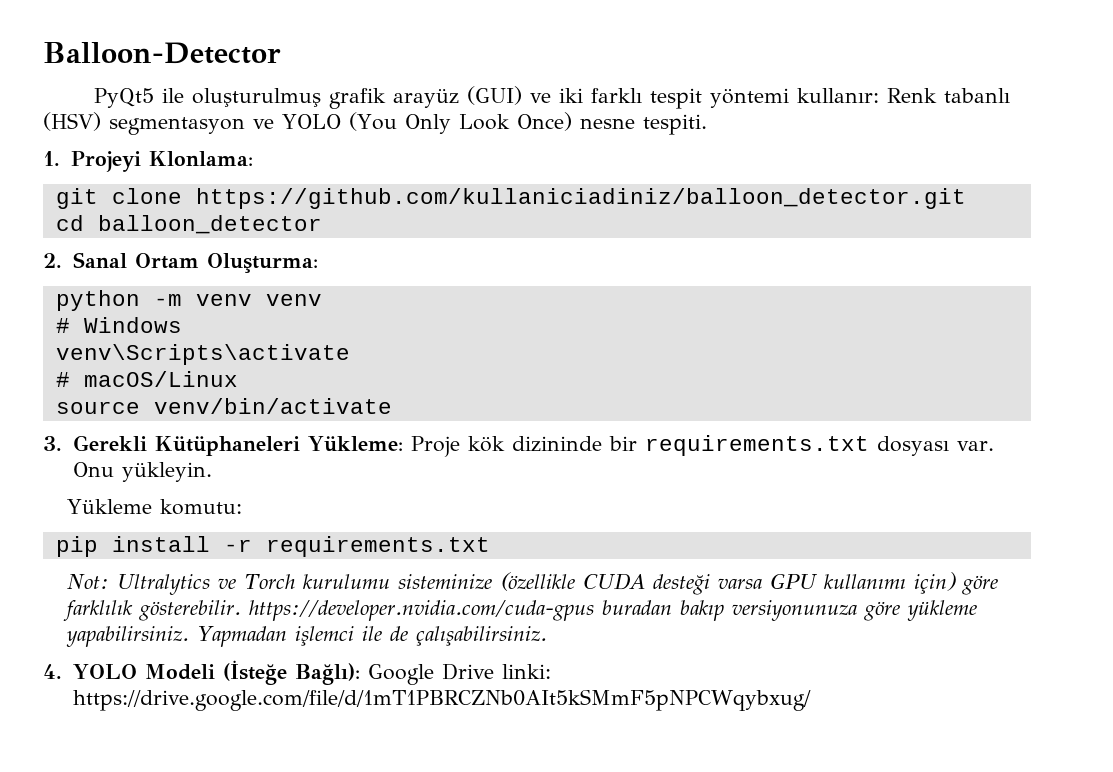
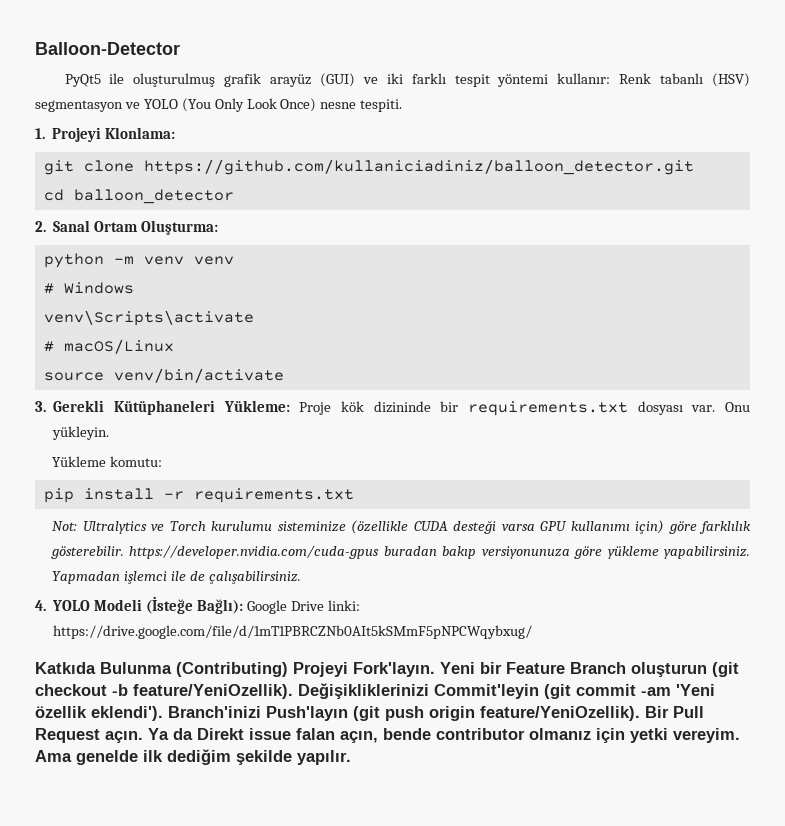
+ Katkıda Bulunma (Contributing) Projeyi Fork'layın. Yeni bir Feature Branch oluşturun (git checkout -b feature/YeniOzellik). Değişikliklerinizi Commit'leyin (git commit -am 'Yeni özellik eklendi'). Branch'inizi Push'layın (git push origin feature/YeniOzellik). Bir Pull Request açın. Ya da Direkt issue falan açın, bende contributor olmanız için yetki vereyim. Ama genelde ilk dediğim şekilde yapılır.

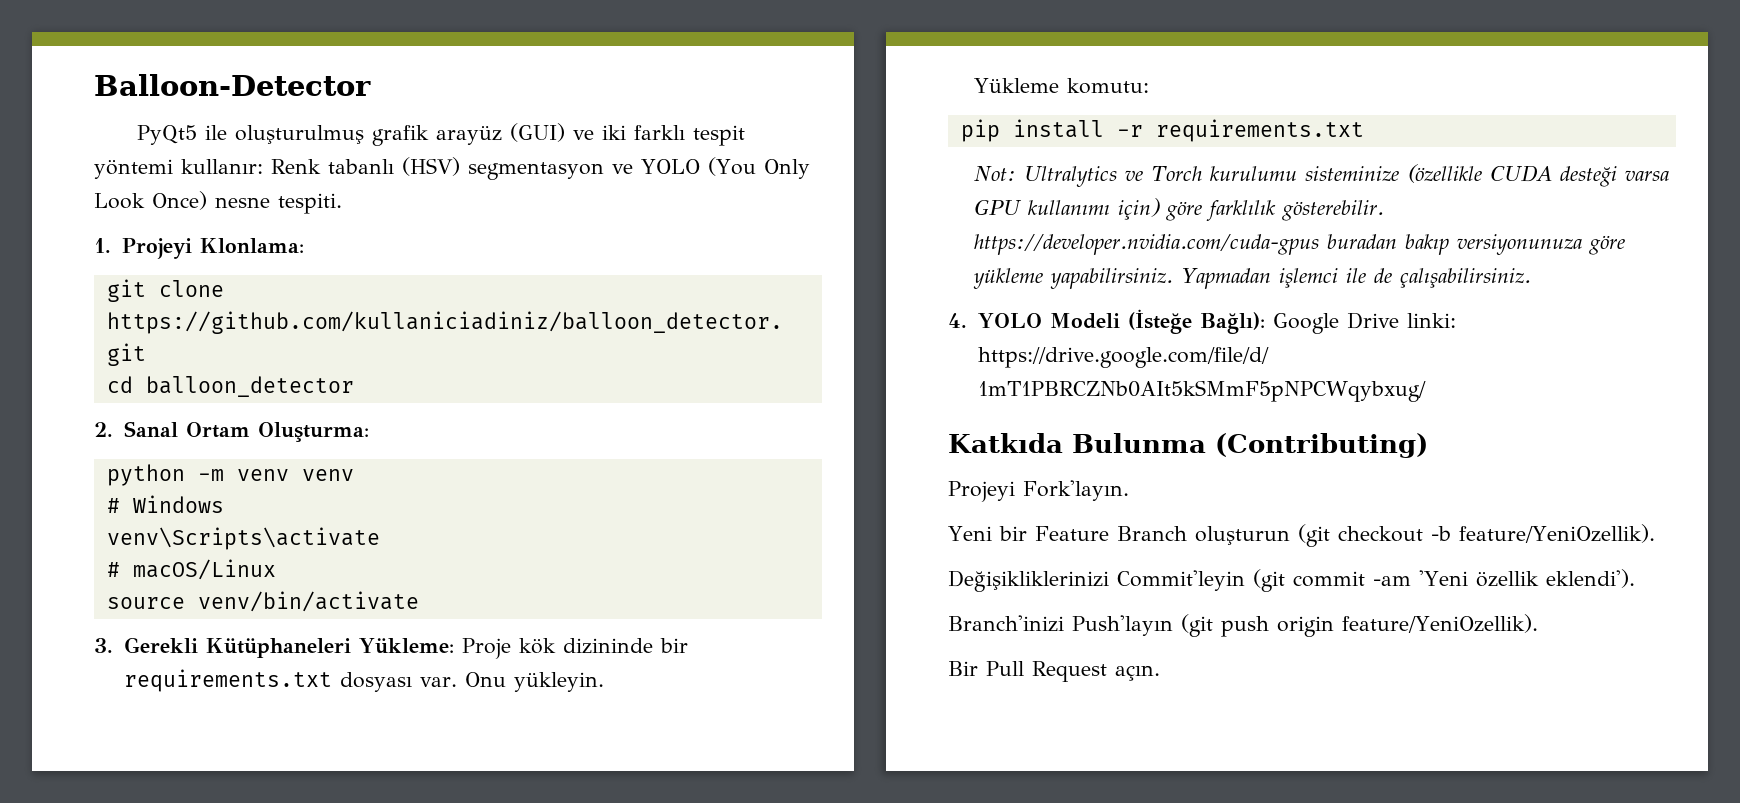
- Katkıda Bulunma (Contributing) Projeyi Fork'layın. Yeni bir Feature Branch oluşturun (git checkout -b feature/YeniOzellik). Değişikliklerinizi Commit'leyin (git commit -am 'Yeni özellik eklendi'). Branch'inizi Push'layın (git push origin feature/YeniOzellik). Bir Pull Request açın. Ya da Direkt issue falan açın, bende contributor olmanız için yetki vereyim. Ama genelde ilk dediğim şekilde yapılır.
+ Katkıda Bulunma (Contributing)
+ Projeyi Fork'layın.
+ Yeni bir Feature Branch oluşturun (git checkout -b feature/YeniOzellik).
+ Değişikliklerinizi Commit'leyin (git commit -am 'Yeni özellik eklendi').
+ Branch'inizi Push'layın (git push origin feature/YeniOzellik).
+ Bir Pull Request açın.

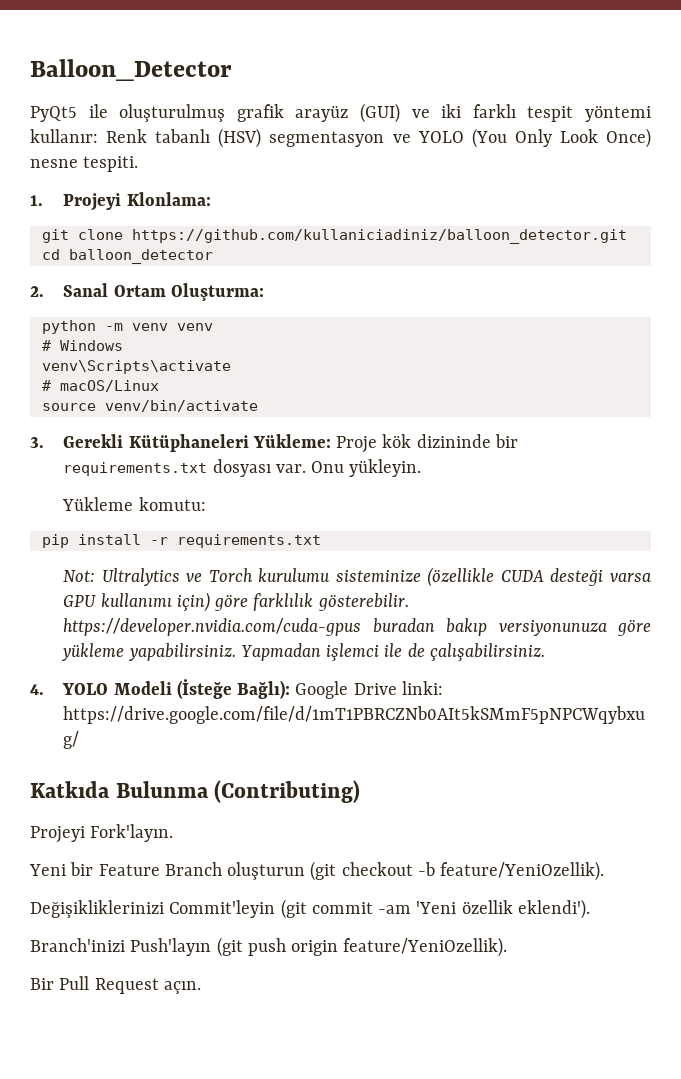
- Balloon-Detector
+ Balloon_Detector

